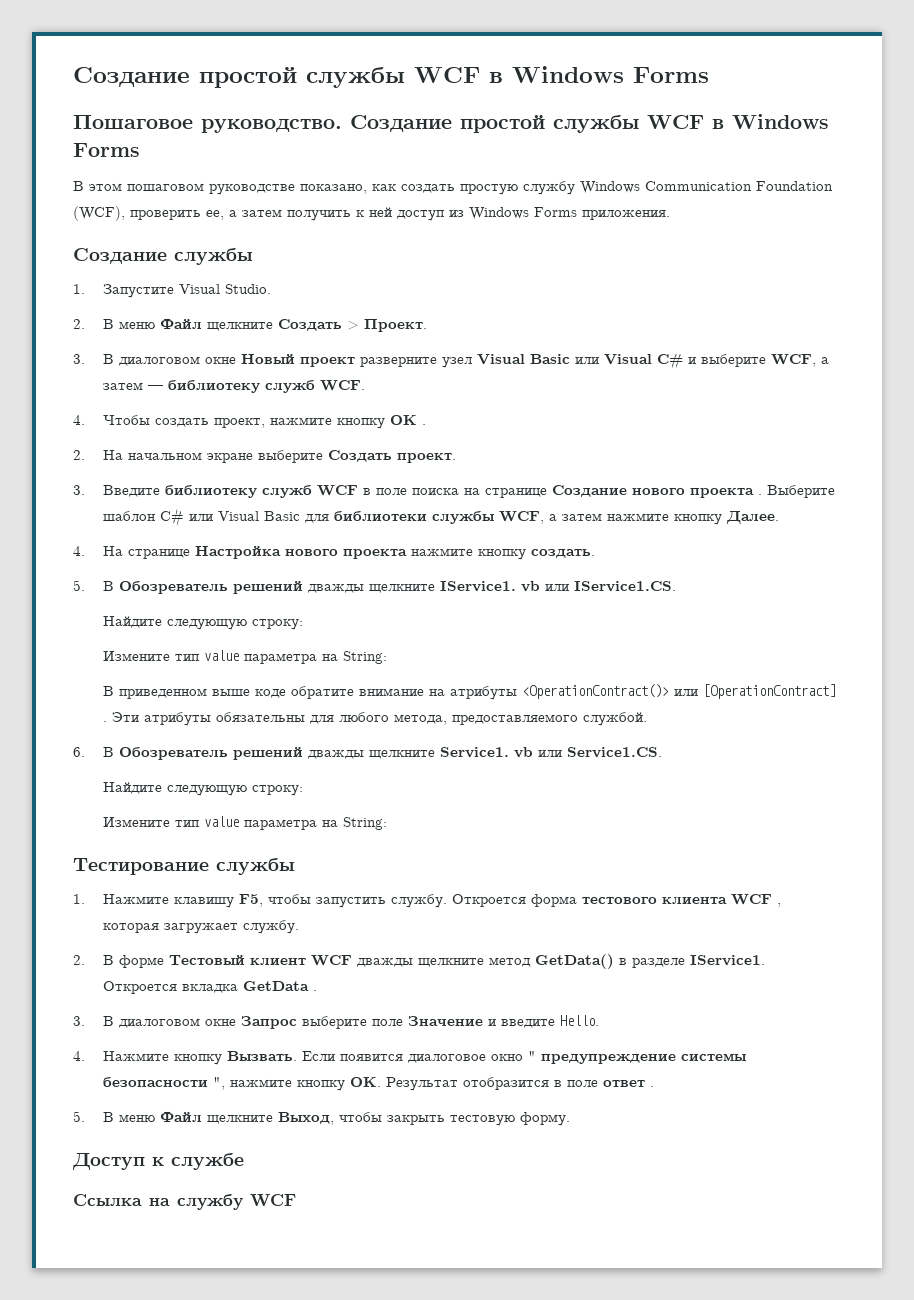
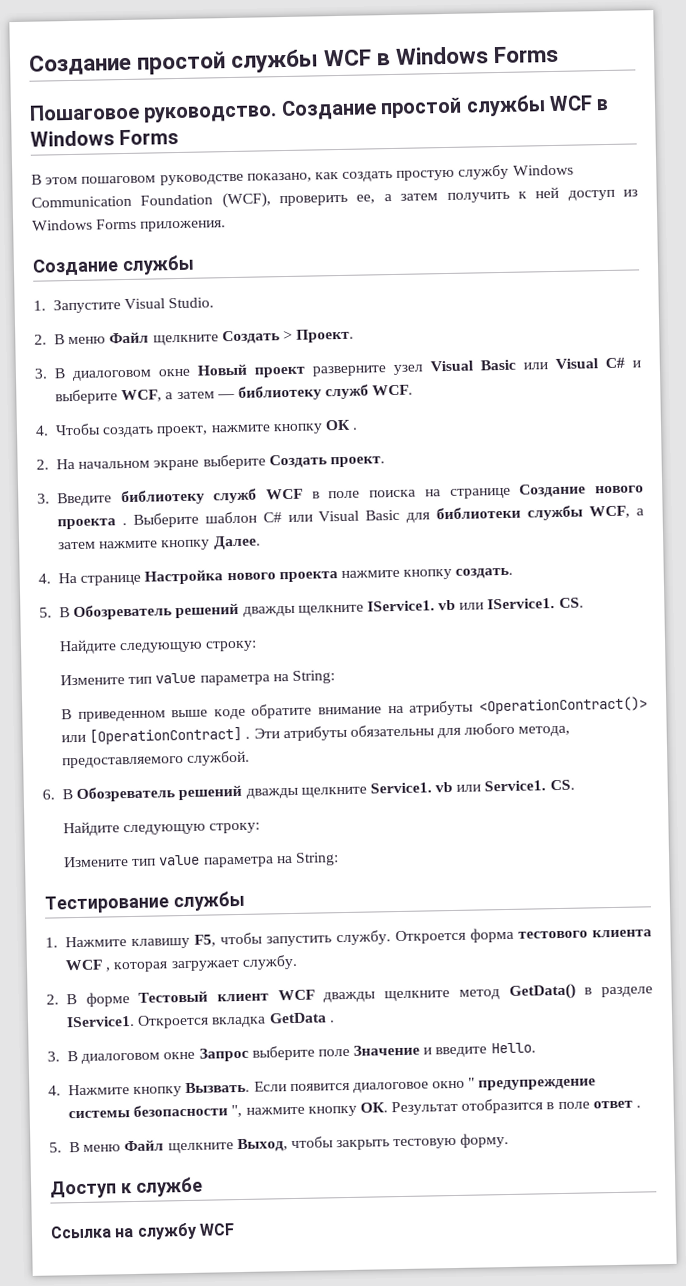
- 5. В Обозреватель решений дважды щелкните IService1. vb или IService1.CS.
+ 5. В Обозреватель решений дважды щелкните IService1. vb или IService1. CS.
- 6. В Обозреватель решений дважды щелкните Service1. vb или Service1.CS.
+ 6. В Обозреватель решений дважды щелкните Service1. vb или Service1. CS.

